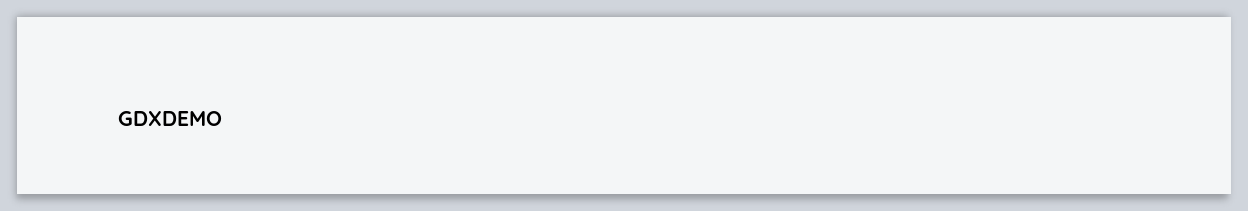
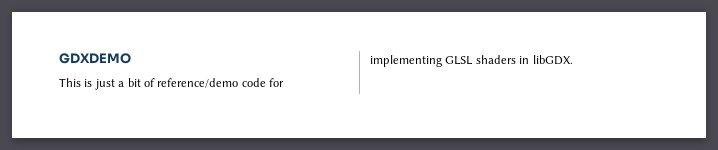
+ This is just a bit of reference/demo code for implementing GLSL shaders in libGDX.

